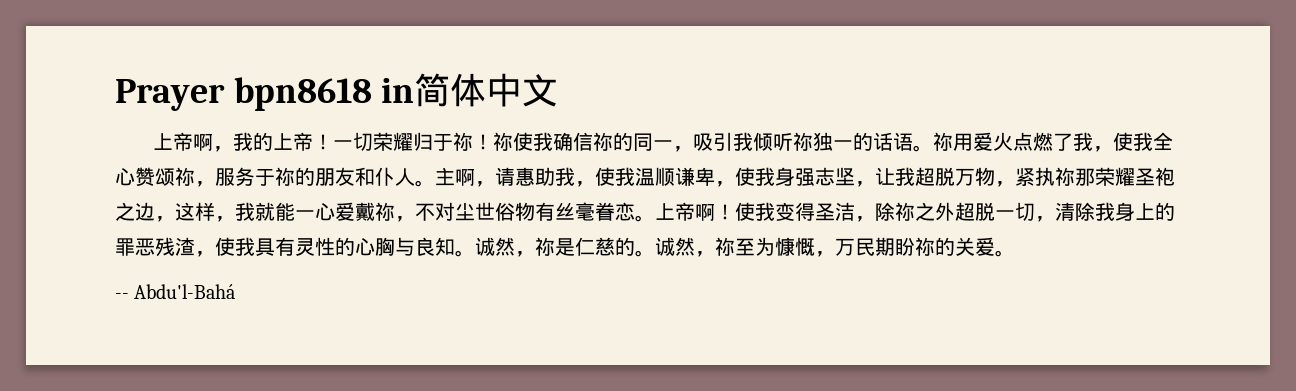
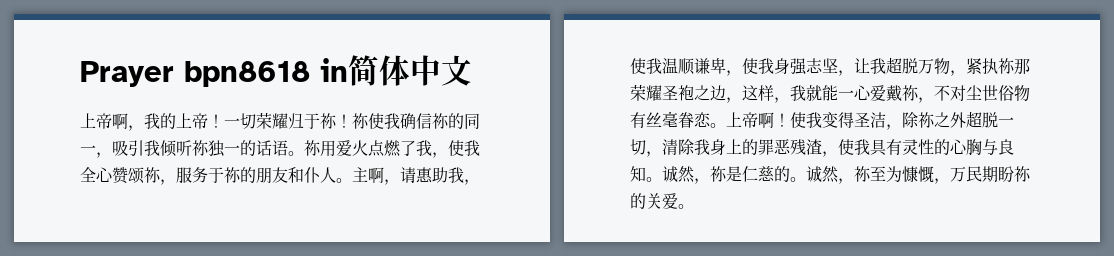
- -- Abdu'l-Bahá

